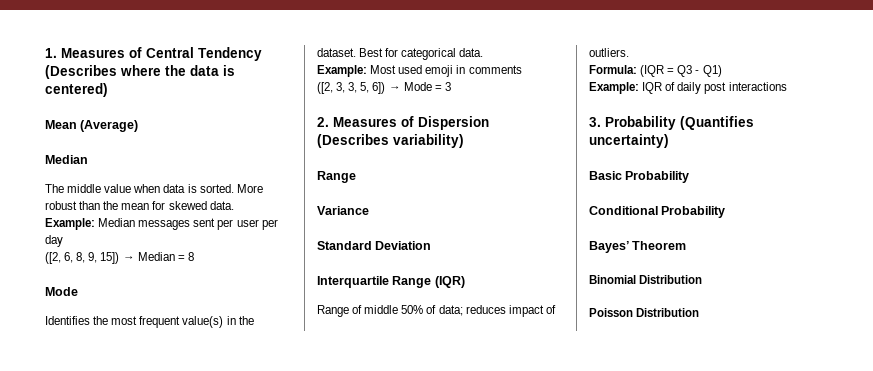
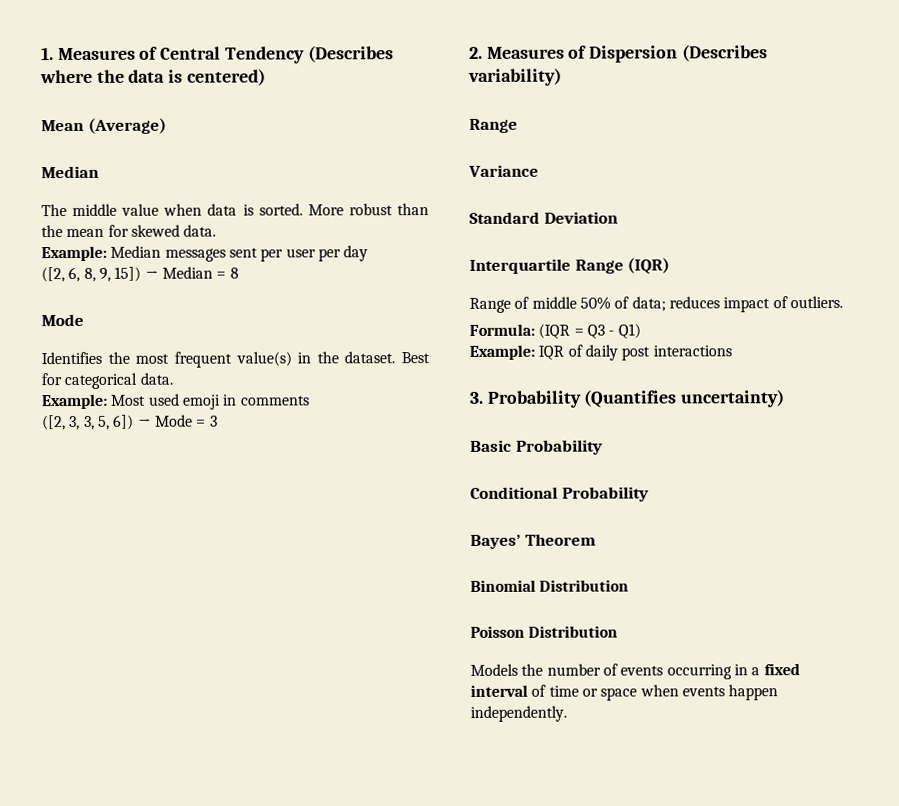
+ Models the number of events occurring in a fixed interval of time or space when events happen independently.

